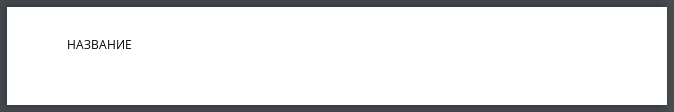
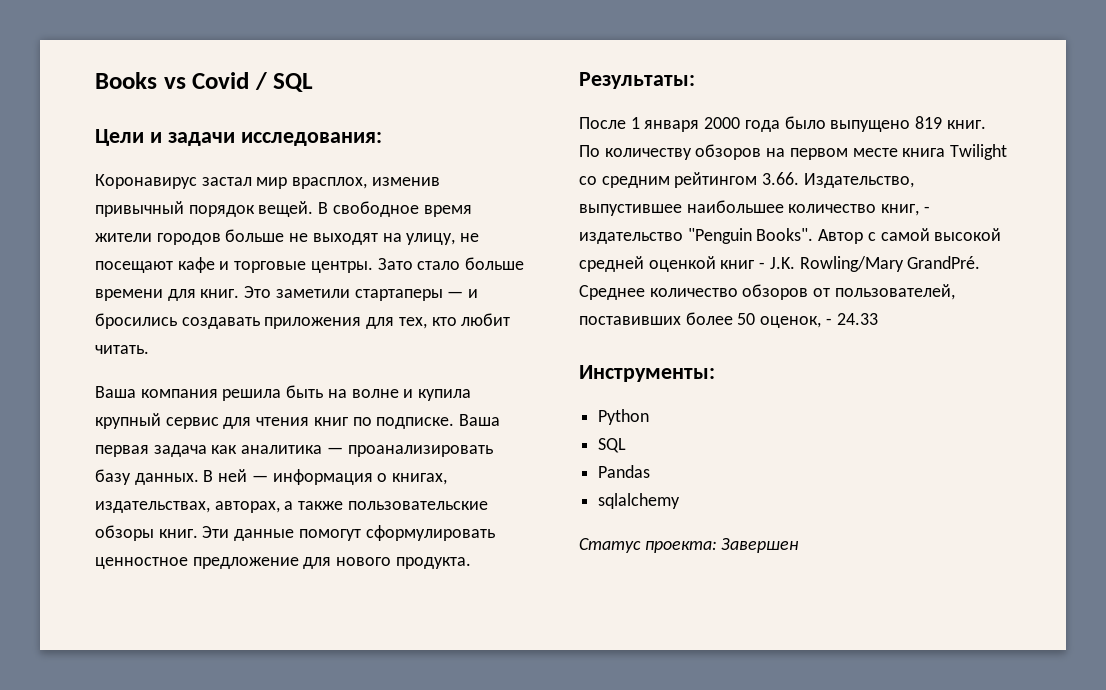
- НАЗВАНИЕ
+ Books vs Covid / SQL
+ Цели и задачи исследования:
+ Коронавирус застал мир врасплох, изменив привычный порядок вещей. В свободное время жители городов больше не выходят на улицу, не посещают кафе и торговые центры. Зато стало больше времени для книг. Это заметили стартаперы — и бросились создавать приложения для тех, кто любит читать.
+ Ваша компания решила быть на волне и купила крупный сервис для чтения книг по подписке. Ваша первая задача как аналитика — проанализировать базу данных. В ней — информация о книгах, издательствах, авторах, а также пользовательские обзоры книг. Эти данные помогут сформулировать ценностное предложение для нового продукта.
+ Результаты:
+ После 1 января 2000 года было выпущено 819 книг. По количеству обзоров на первом месте книга Twilight со средним рейтингом 3.66. Издательство, выпустившее наибольшее количество книг, - издательство "Penguin Books". Автор с самой высокой средней оценкой книг - J.K. Rowling/Mary GrandPré. Среднее количество обзоров от пользователей, поставивших более 50 оценок, - 24.33
+ Инструменты:
+ Python
+ SQL
+ Pandas
+ sqlalchemy
+ Статус проекта: Завершен

